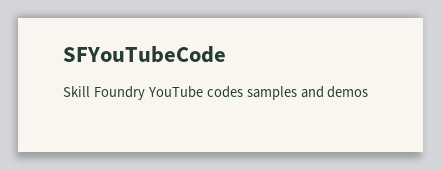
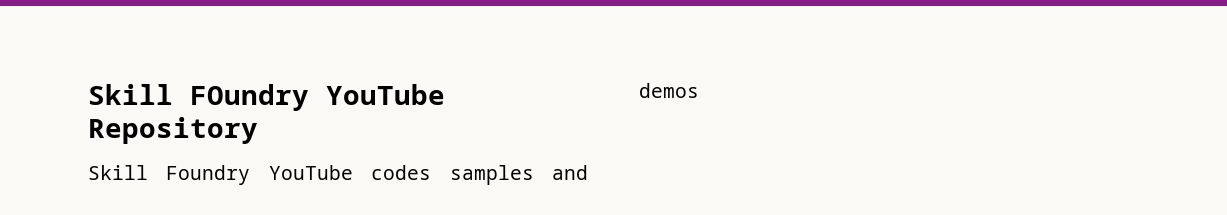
- SFYouTubeCode
+ Skill FOundry YouTube Repository

